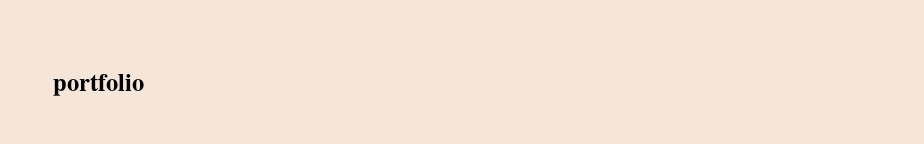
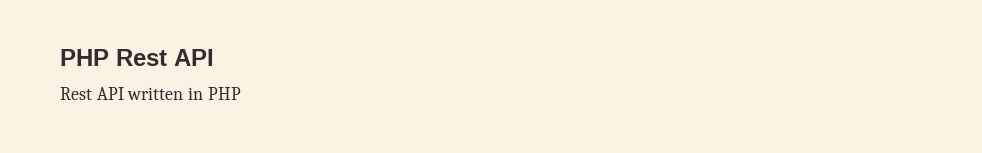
- portfolio
+ PHP Rest API
+ Rest API written in PHP

